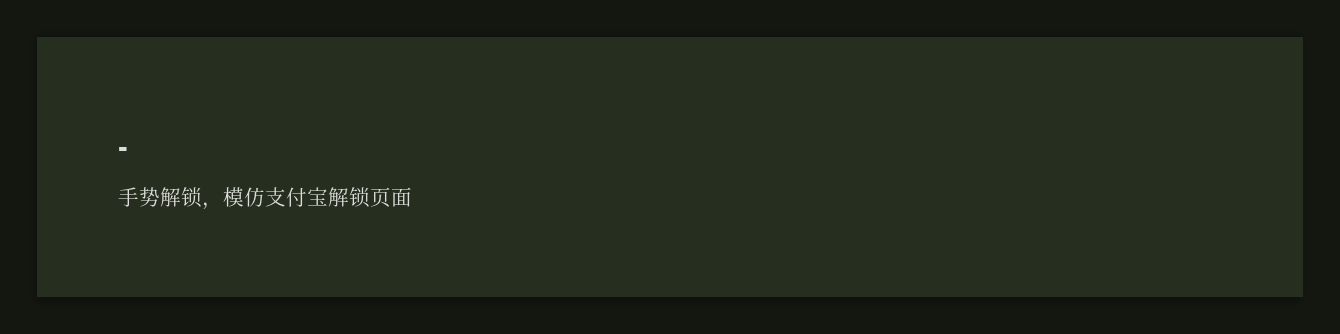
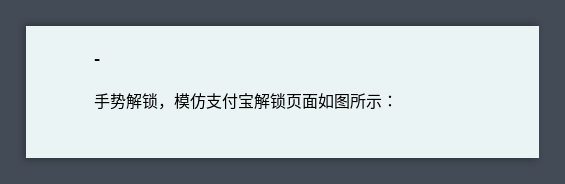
- 手势解锁，模仿支付宝解锁页面
+ 手势解锁，模仿支付宝解锁页面如图所示：

